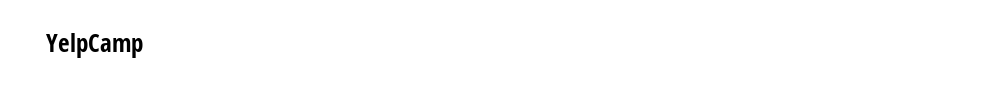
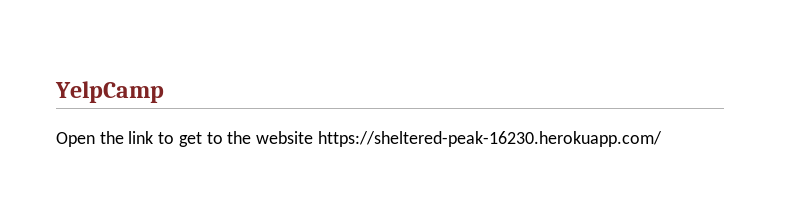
+ Open the link to get to the website https://sheltered-peak-16230.herokuapp.com/

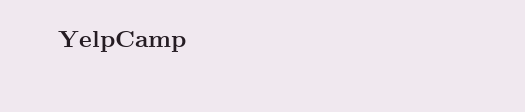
- Open the link to get to the website https://sheltered-peak-16230.herokuapp.com/

